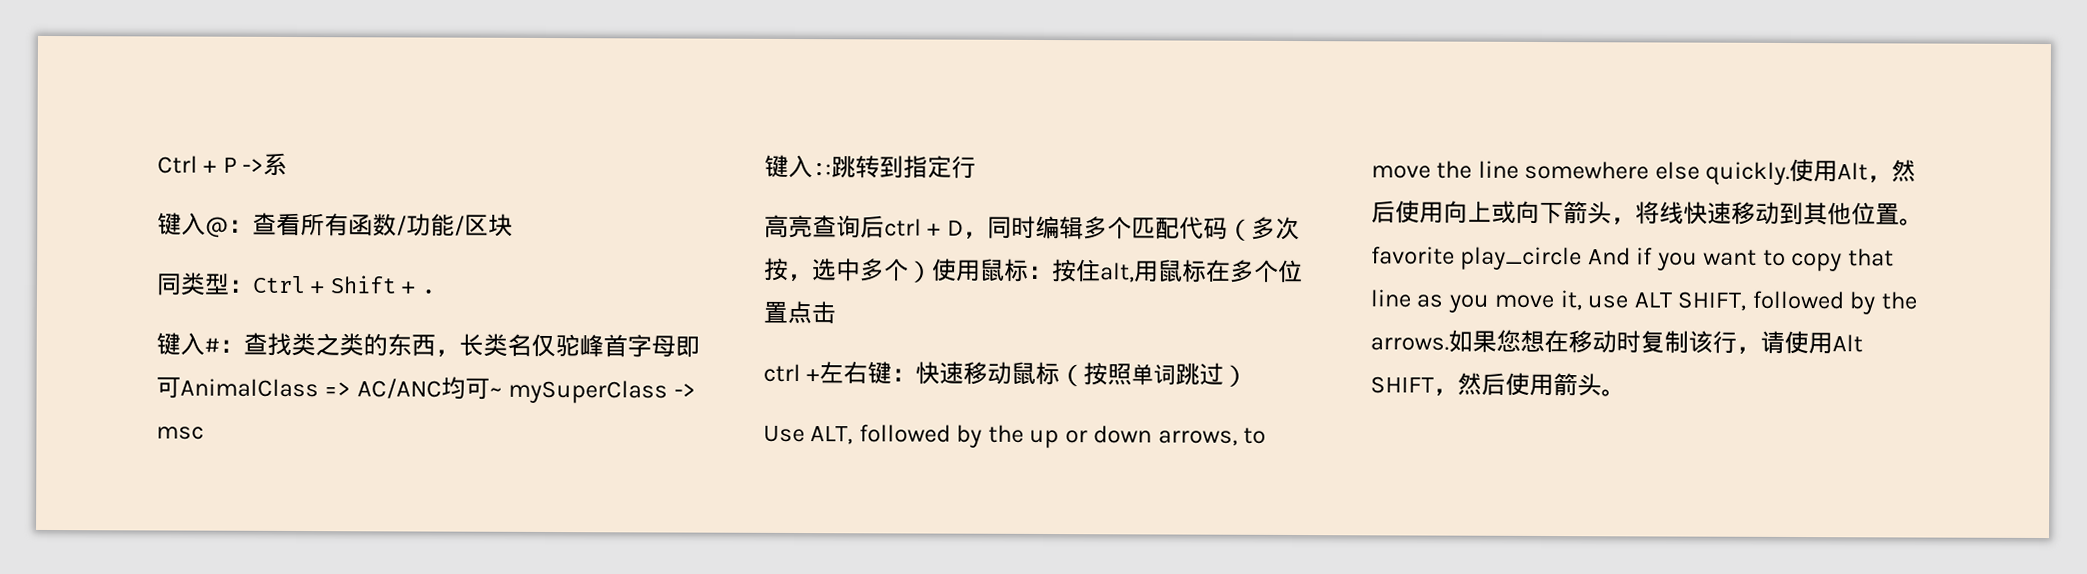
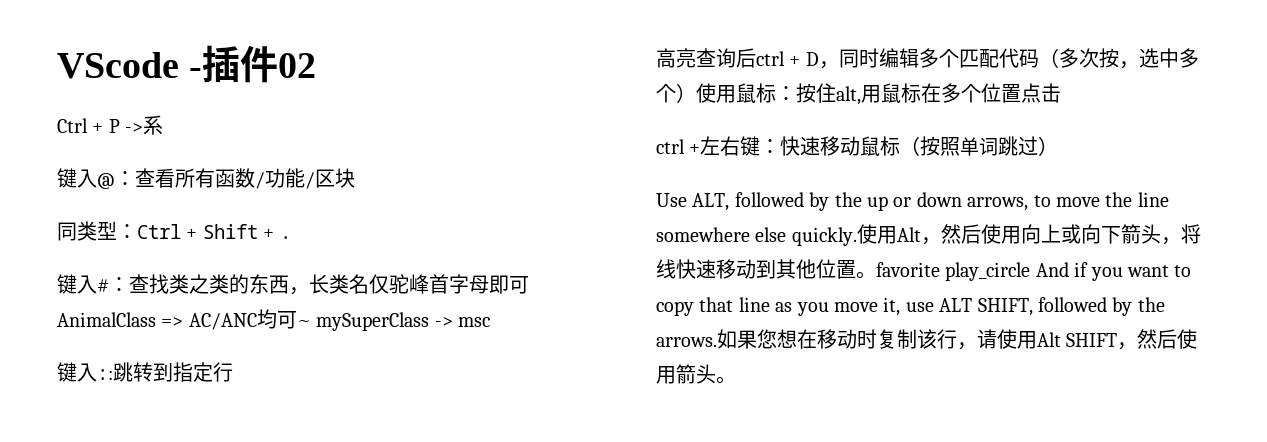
+ VScode -插件02

